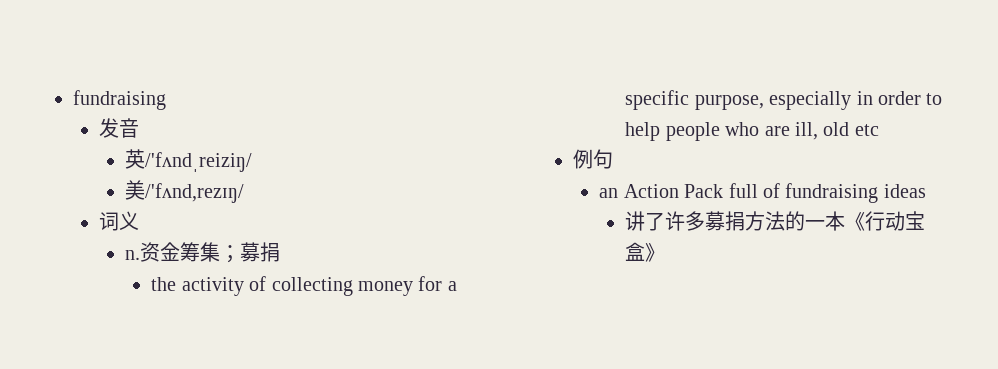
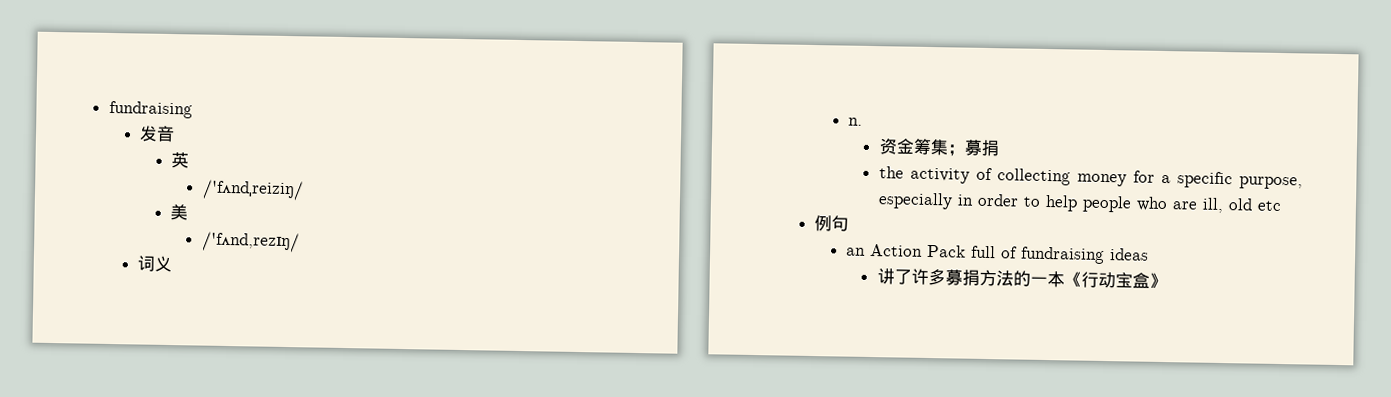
- 英/'fʌndˌreiziŋ/
+ 英
+ /'fʌndˌreiziŋ/
- 美/'fʌnd,rezɪŋ/
+ 美
+ /'fʌnd,rezɪŋ/
- n.资金筹集；募捐
+ n.
+ 资金筹集；募捐

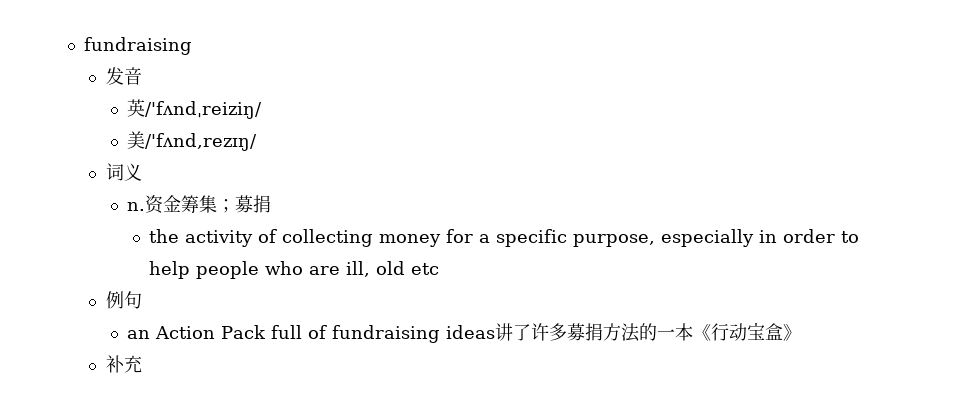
- 英
- /'fʌndˌreiziŋ/
+ 英/'fʌndˌreiziŋ/
- 美
- /'fʌnd,rezɪŋ/
+ 美/'fʌnd,rezɪŋ/
- n.
- 资金筹集；募捐
+ n.资金筹集；募捐
- an Action Pack full of fundraising ideas
- 讲了许多募捐方法的一本《行动宝盒》
+ an Action Pack full of fundraising ideas讲了许多募捐方法的一本《行动宝盒》
+ 补充

